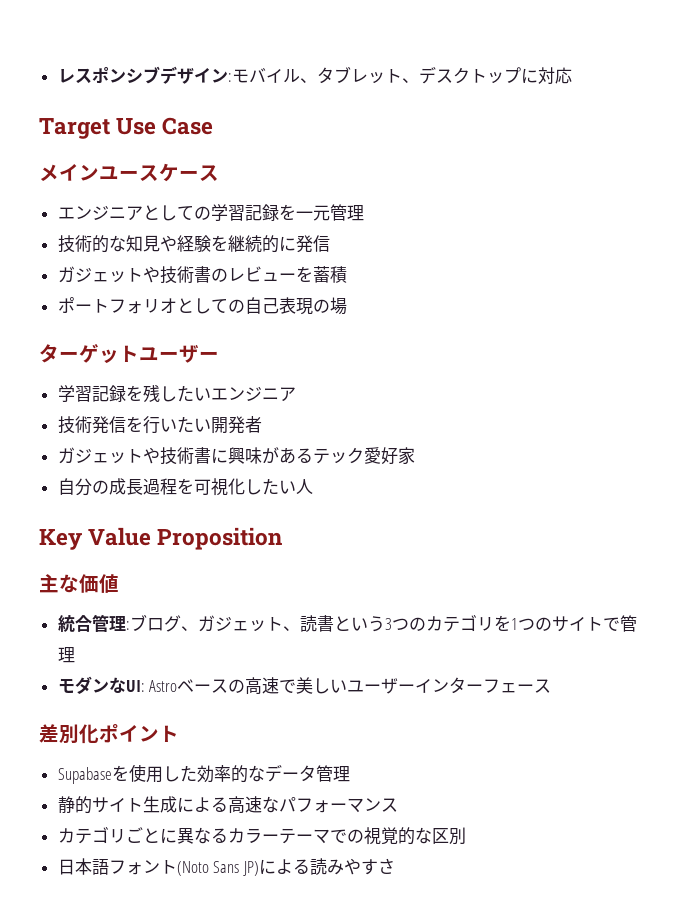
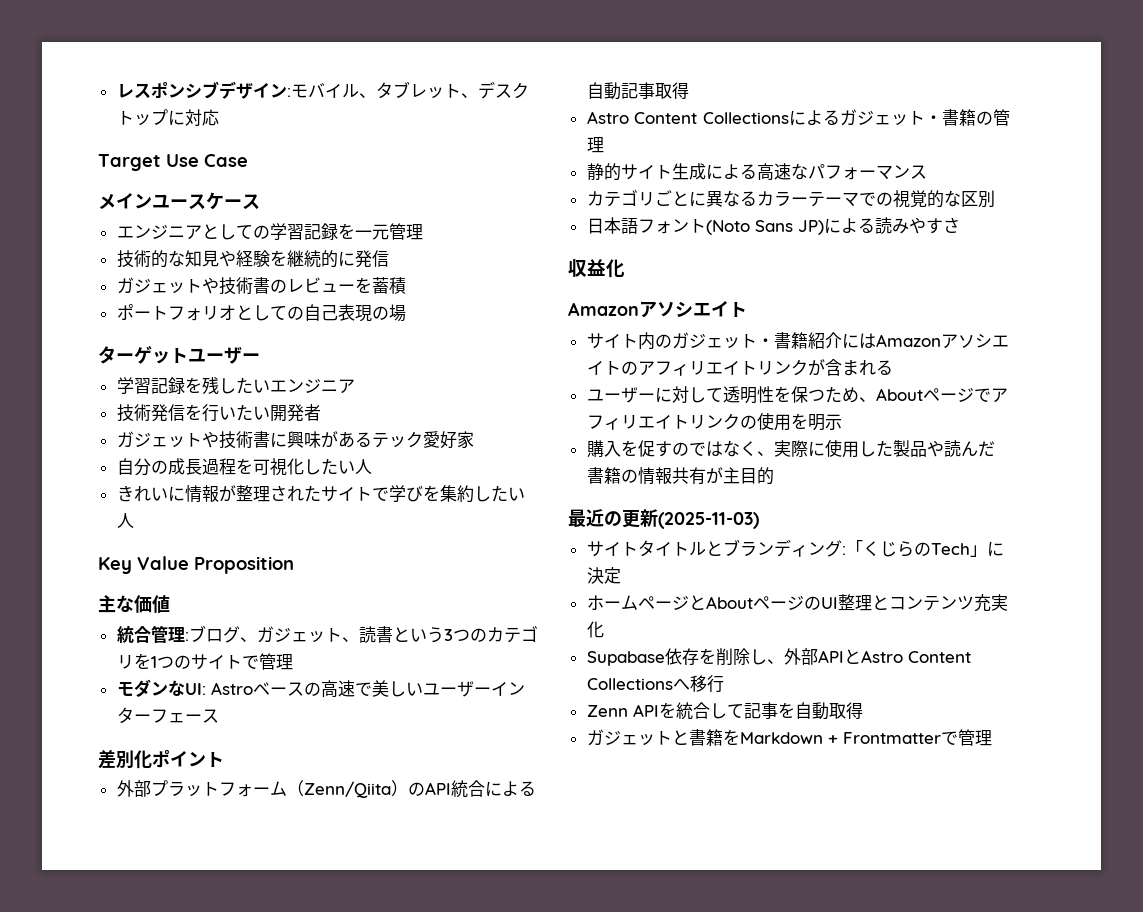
+ きれいに情報が整理されたサイトで学びを集約したい人
- Supabaseを使用した効率的なデータ管理
+ 外部プラットフォーム（Zenn/Qiita）のAPI統合による自動記事取得
+ Astro Content Collectionsによるガジェット・書籍の管理
+ 収益化
+ Amazonアソシエイト
+ サイト内のガジェット・書籍紹介にはAmazonアソシエイトのアフィリエイトリンクが含まれる
+ ユーザーに対して透明性を保つため、Aboutページでアフィリエイトリンクの使用を明示
+ 購入を促すのではなく、実際に使用した製品や読んだ書籍の情報共有が主目的
+ 最近の更新(2025-11-03)
+ サイトタイトルとブランディング:「くじらのTech」に決定
+ ホームページとAboutページのUI整理とコンテンツ充実化
+ Supabase依存を削除し、外部APIとAstro Content Collectionsへ移行
+ Zenn APIを統合して記事を自動取得
+ ガジェットと書籍をMarkdown + Frontmatterで管理

